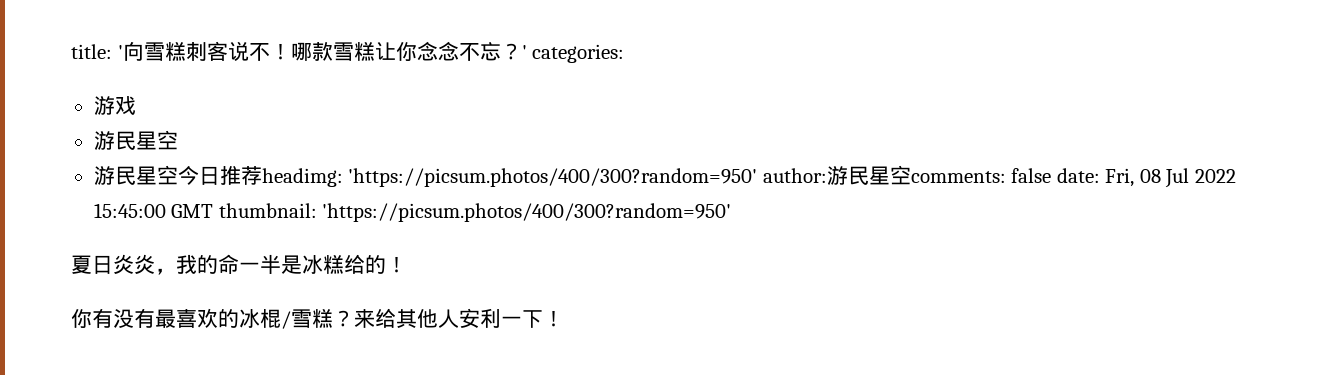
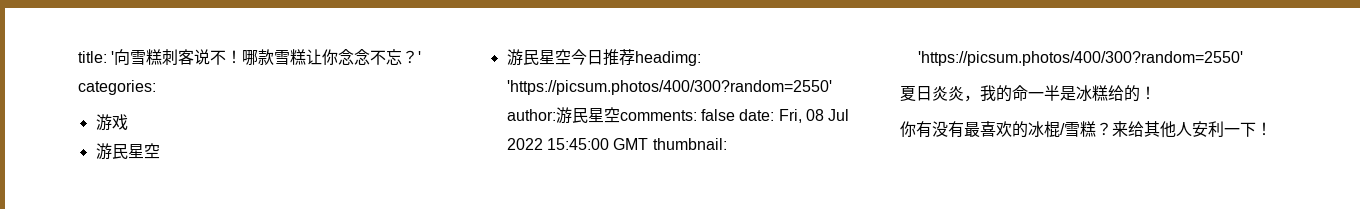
- 游民星空今日推荐headimg: 'https://picsum.photos/400/300?random=950' author:游民星空comments: false date: Fri, 08 Jul 2022 15:45:00 GMT thumbnail: 'https://picsum.photos/400/300?random=950'
+ 游民星空今日推荐headimg: 'https://picsum.photos/400/300?random=2550' author:游民星空comments: false date: Fri, 08 Jul 2022 15:45:00 GMT thumbnail: 'https://picsum.photos/400/300?random=2550'

